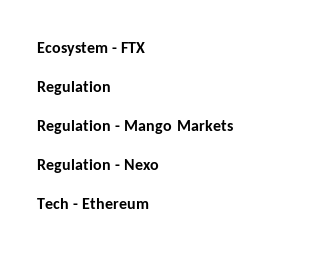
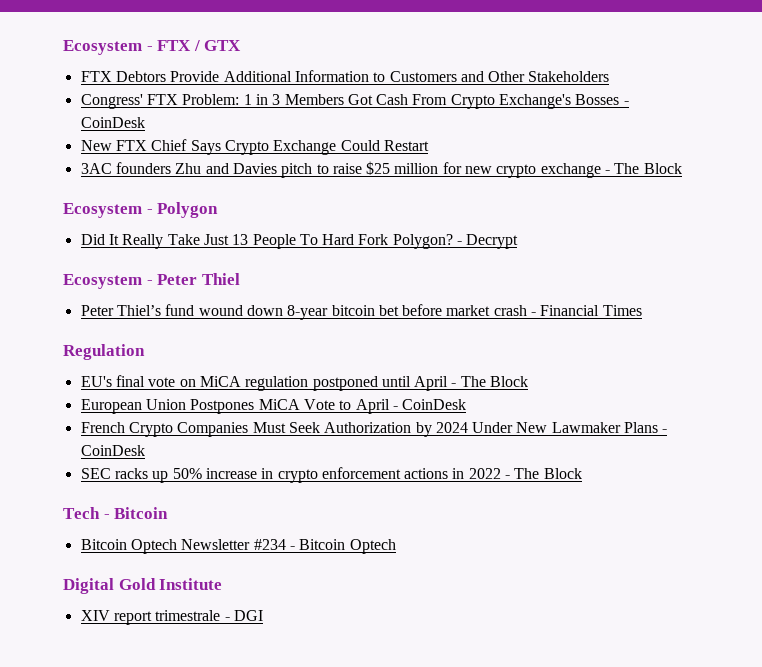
- Ecosystem - FTX
+ Ecosystem - FTX / GTX
+ FTX Debtors Provide Additional Information to Customers and Other Stakeholders
+ Congress' FTX Problem: 1 in 3 Members Got Cash From Crypto Exchange's Bosses - CoinDesk
+ New FTX Chief Says Crypto Exchange Could Restart
+ 3AC founders Zhu and Davies pitch to raise $25 million for new crypto exchange - The Block
+ Ecosystem - Polygon
+ Did It Really Take Just 13 People To Hard Fork Polygon? - Decrypt
+ Ecosystem - Peter Thiel
+ Peter Thiel’s fund wound down 8-year bitcoin bet before market crash - Financial Times
  Regulation
- Regulation - Mango Markets
- Regulation - Nexo
- Tech - Ethereum
+ EU's final vote on MiCA regulation postponed until April - The Block
+ European Union Postpones MiCA Vote to April - CoinDesk
+ French Crypto Companies Must Seek Authorization by 2024 Under New Lawmaker Plans - CoinDesk
+ SEC racks up 50% increase in crypto enforcement actions in 2022 - The Block
+ Tech - Bitcoin
+ Bitcoin Optech Newsletter #234 - Bitcoin Optech
+ Digital Gold Institute
+ XIV report trimestrale - DGI

